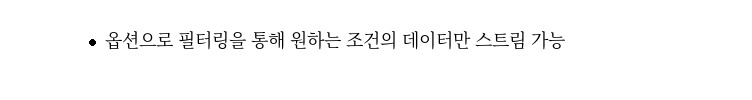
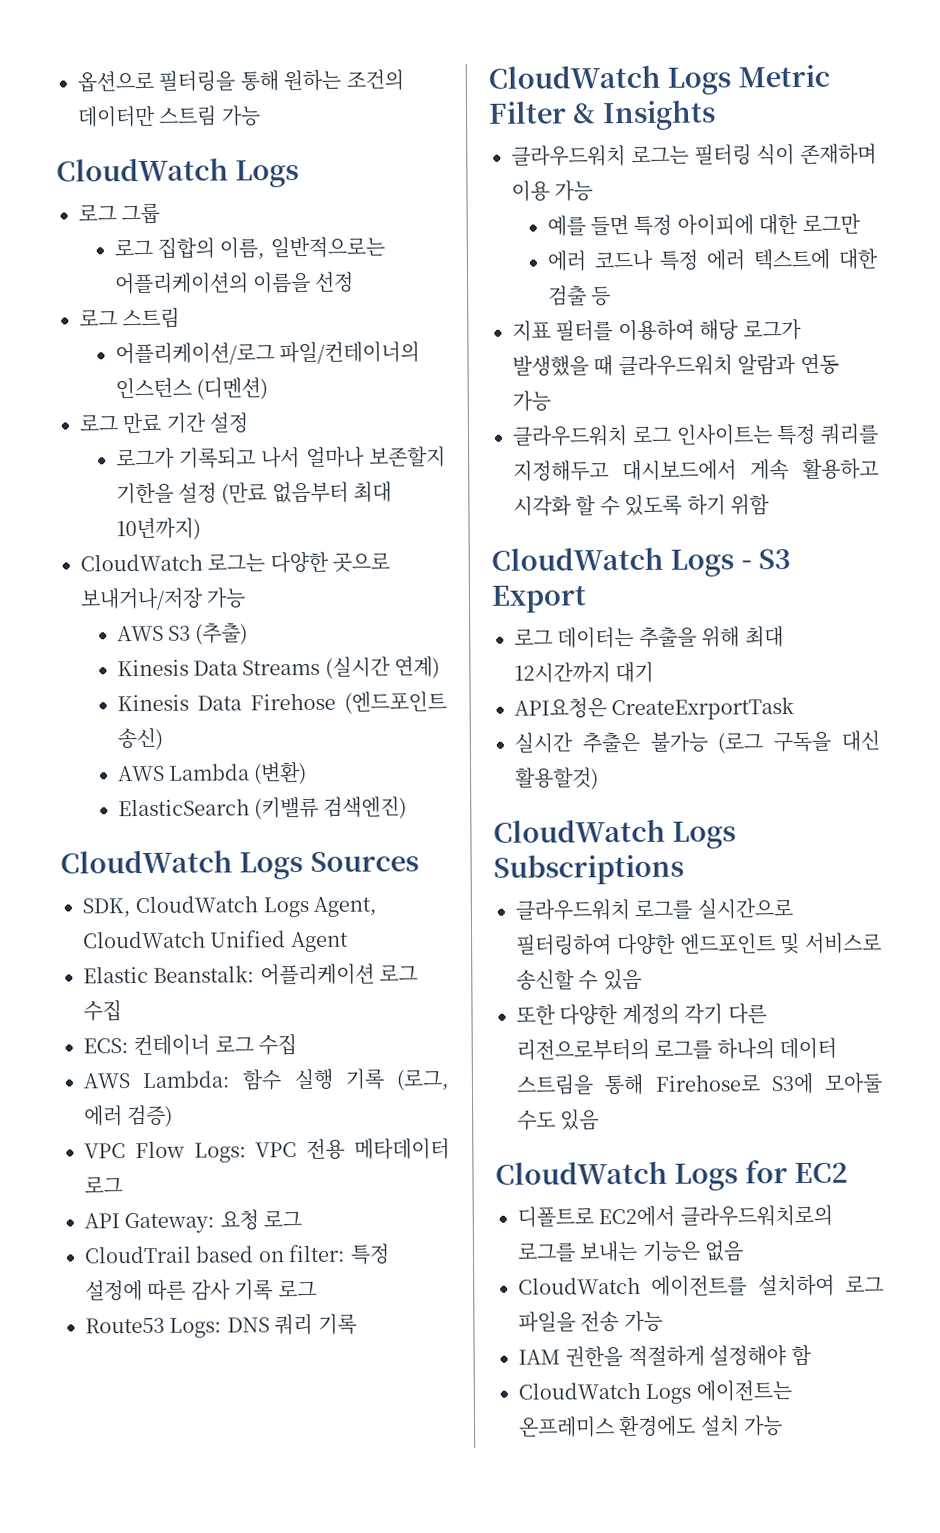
  옵션으로 필터링을 통해 원하는 조건의 데이터만 스트림 가능
+ CloudWatch Logs
+ 로그 그룹
+ 로그 집합의 이름, 일반적으로는 어플리케이션의 이름을 선정
+ 로그 스트림
+ 어플리케이션/로그 파일/컨테이너의 인스턴스 (디멘션)
+ 로그 만료 기간 설정
+ 로그가 기록되고 나서 얼마나 보존할지 기한을 설정 (만료 없음부터 최대 10년까지)
+ CloudWatch 로그는 다양한 곳으로 보내거나/저장 가능
+ AWS S3 (추출)
+ Kinesis Data Streams (실시간 연계)
+ Kinesis Data Firehose (엔드포인트 송신)
+ AWS Lambda (변환)
+ ElasticSearch (키밸류 검색엔진)
+ CloudWatch Logs Sources
+ SDK, CloudWatch Logs Agent, CloudWatch Unified Agent
+ Elastic Beanstalk: 어플리케이션 로그 수집
+ ECS: 컨테이너 로그 수집
+ AWS Lambda: 함수 실행 기록 (로그, 에러 검증)
+ VPC Flow Logs: VPC 전용 메타데이터 로그
+ API Gateway: 요청 로그
+ CloudTrail based on filter: 특정 설정에 따른 감사 기록 로그
+ Route53 Logs: DNS 쿼리 기록
+ CloudWatch Logs Metric Filter & Insights
+ 클라우드워치 로그는 필터링 식이 존재하며 이용 가능
+ 예를 들면 특정 아이피에 대한 로그만
+ 에러 코드나 특정 에러 텍스트에 대한 검출 등
+ 지표 필터를 이용하여 해당 로그가 발생했을 때 클라우드워치 알람과 연동 가능
+ 클라우드워치 로그 인사이트는 특정 쿼리를 지정해두고 대시보드에서 게속 활용하고 시각화 할 수 있도록 하기 위함
+ CloudWatch Logs - S3 Export
+ 로그 데이터는 추출을 위해 최대 12시간까지 대기
+ API요청은 CreateExrportTask
+ 실시간 추출은 불가능 (로그 구독을 대신 활용할것)
+ CloudWatch Logs Subscriptions
+ 클라우드워치 로그를 실시간으로 필터링하여 다양한 엔드포인트 및 서비스로 송신할 수 있음
+ 또한 다양한 계정의 각기 다른 리전으로부터의 로그를 하나의 데이터 스트림을 통해 Firehose로 S3에 모아둘 수도 있음
+ CloudWatch Logs for EC2
+ 디폴트로 EC2에서 클라우드워치로의 로그를 보내는 기능은 없음
+ CloudWatch 에이전트를 설치하여 로그 파일을 전송 가능
+ IAM 권한을 적절하게 설정해야 함
+ CloudWatch Logs 에이전트는 온프레미스 환경에도 설치 가능

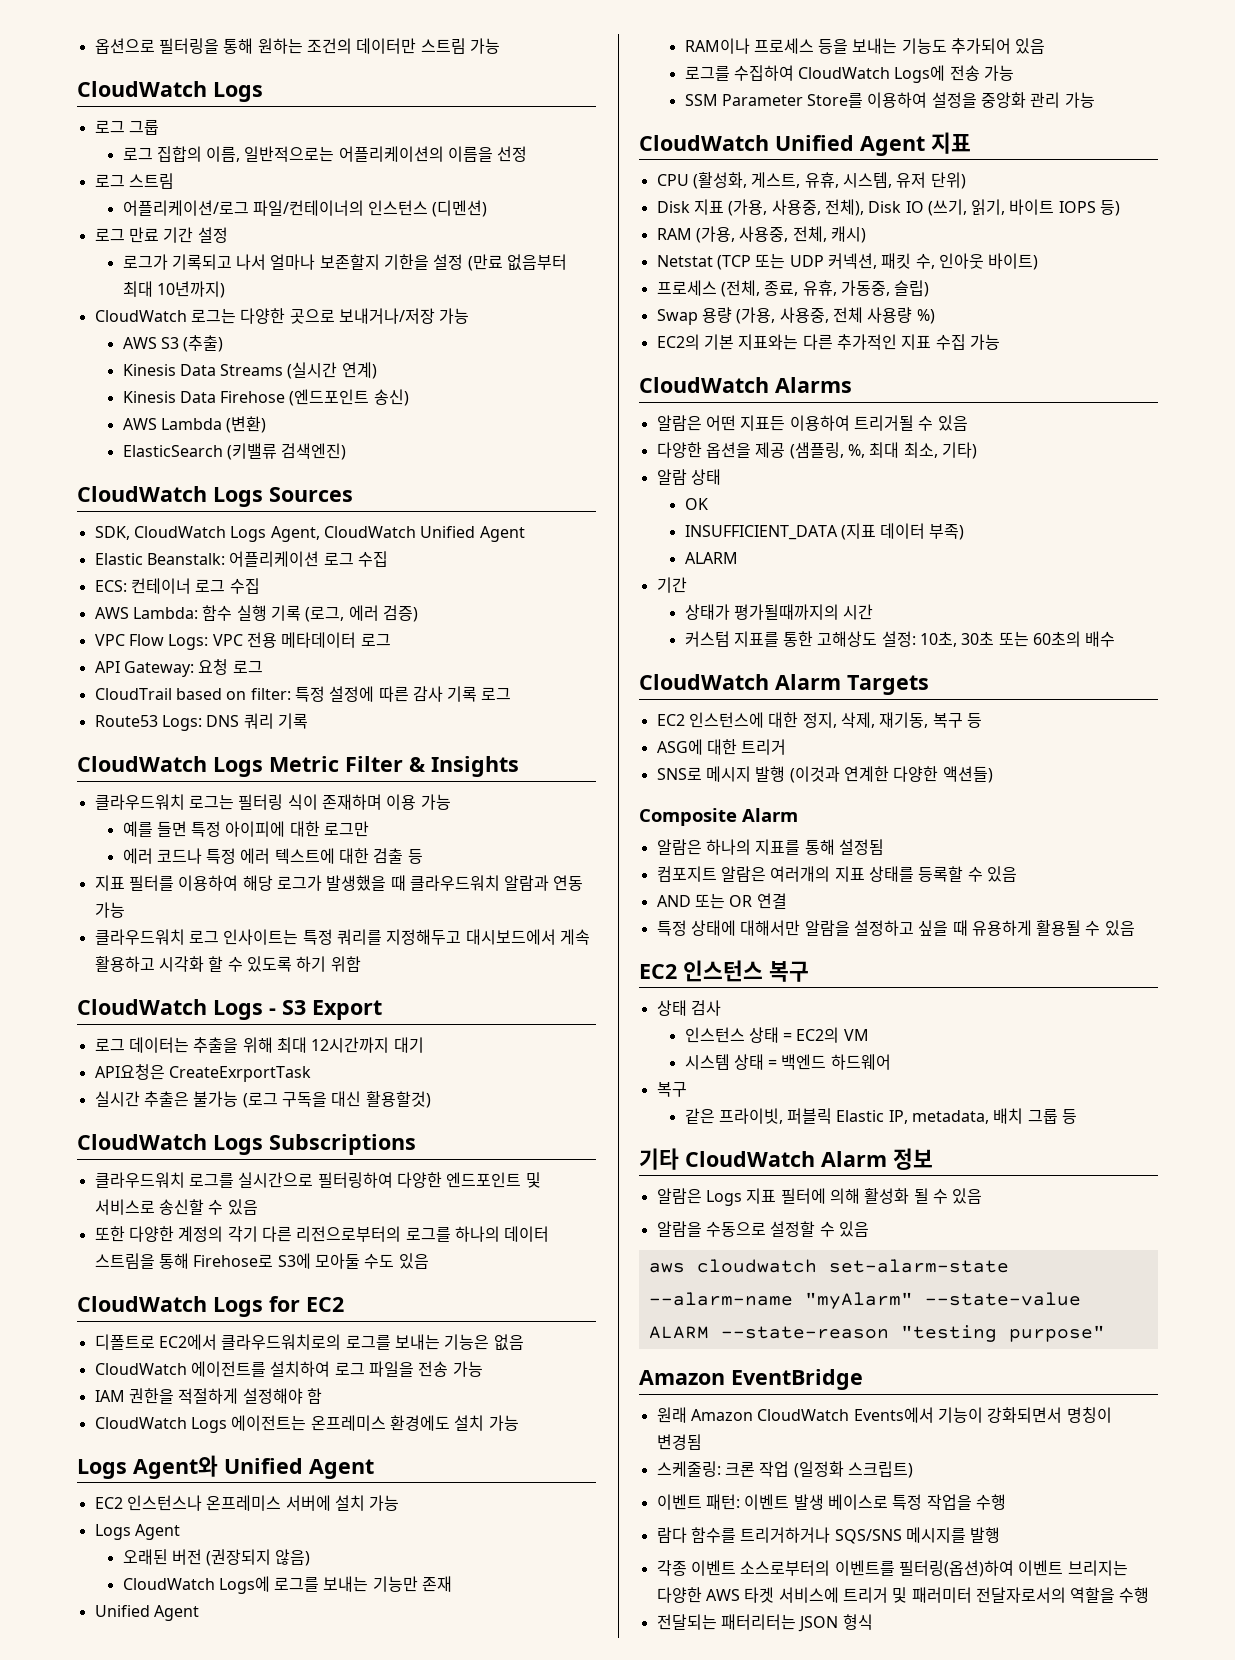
+ Logs Agent와 Unified Agent
+ EC2 인스턴스나 온프레미스 서버에 설치 가능
+ Logs Agent
+ 오래된 버전 (권장되지 않음)
+ CloudWatch Logs에 로그를 보내는 기능만 존재
+ Unified Agent
+ RAM이나 프로세스 등을 보내는 기능도 추가되어 있음
+ 로그를 수집하여 CloudWatch Logs에 전송 가능
+ SSM Parameter Store를 이용하여 설정을 중앙화 관리 가능
+ CloudWatch Unified Agent 지표
+ CPU (활성화, 게스트, 유휴, 시스템, 유저 단위)
+ Disk 지표 (가용, 사용중, 전체), Disk IO (쓰기, 읽기, 바이트 IOPS 등)
+ RAM (가용, 사용중, 전체, 캐시)
+ Netstat (TCP 또는 UDP 커넥션, 패킷 수, 인아웃 바이트)
+ 프로세스 (전체, 종료, 유휴, 가동중, 슬립)
+ Swap 용량 (가용, 사용중, 전체 사용량 %)
+ EC2의 기본 지표와는 다른 추가적인 지표 수집 가능
+ CloudWatch Alarms
+ 알람은 어떤 지표든 이용하여 트리거될 수 있음
+ 다양한 옵션을 제공 (샘플링, %, 최대 최소, 기타)
+ 알람 상태
+ OK
+ INSUFFICIENT_DATA (지표 데이터 부족)
+ ALARM
+ 기간
+ 상태가 평가될때까지의 시간
+ 커스텀 지표를 통한 고해상도 설정: 10초, 30초 또는 60초의 배수
+ CloudWatch Alarm Targets
+ EC2 인스턴스에 대한 정지, 삭제, 재기동, 복구 등
+ ASG에 대한 트리거
+ SNS로 메시지 발행 (이것과 연계한 다양한 액션들)
+ Composite Alarm
+ 알람은 하나의 지표를 통해 설정됨
+ 컴포지트 알람은 여러개의 지표 상태를 등록할 수 있음
+ AND 또는 OR 연결
+ 특정 상태에 대해서만 알람을 설정하고 싶을 때 유용하게 활용될 수 있음
+ EC2 인스턴스 복구
+ 상태 검사
+ 인스턴스 상태 = EC2의 VM
+ 시스템 상태 = 백엔드 하드웨어
+ 복구
+ 같은 프라이빗, 퍼블릭 Elastic IP, metadata, 배치 그룹 등
+ 기타 CloudWatch Alarm 정보
+ 알람은 Logs 지표 필터에 의해 활성화 될 수 있음
+ 알람을 수동으로 설정할 수 있음
+ aws cloudwatch set-alarm-state --alarm-name "myAlarm" --state-value ALARM --state-reason "testing purpose"
+ Amazon EventBridge
+ 원래 Amazon CloudWatch Events에서 기능이 강화되면서 명칭이 변경됨
+ 스케줄링: 크론 작업 (일정화 스크립트)
+ 이벤트 패턴: 이벤트 발생 베이스로 특정 작업을 수행
+ 람다 함수를 트리거하거나 SQS/SNS 메시지를 발행
+ 각종 이벤트 소스로부터의 이벤트를 필터링(옵션)하여 이벤트 브리지는 다양한 AWS 타겟 서비스에 트리거 및 패러미터 전달자로서의 역할을 수행
+ 전달되는 패터리터는 JSON 형식

